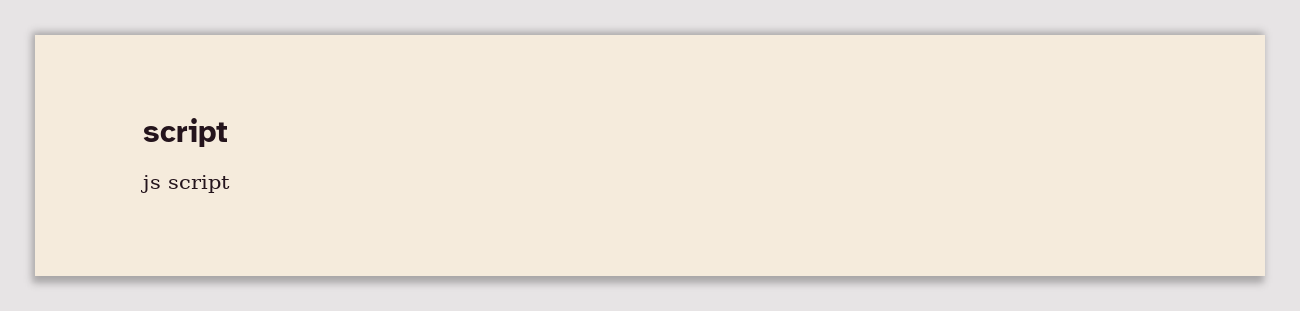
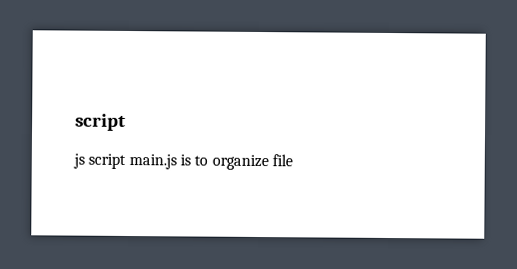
- js script
+ js script main.js is to organize file

